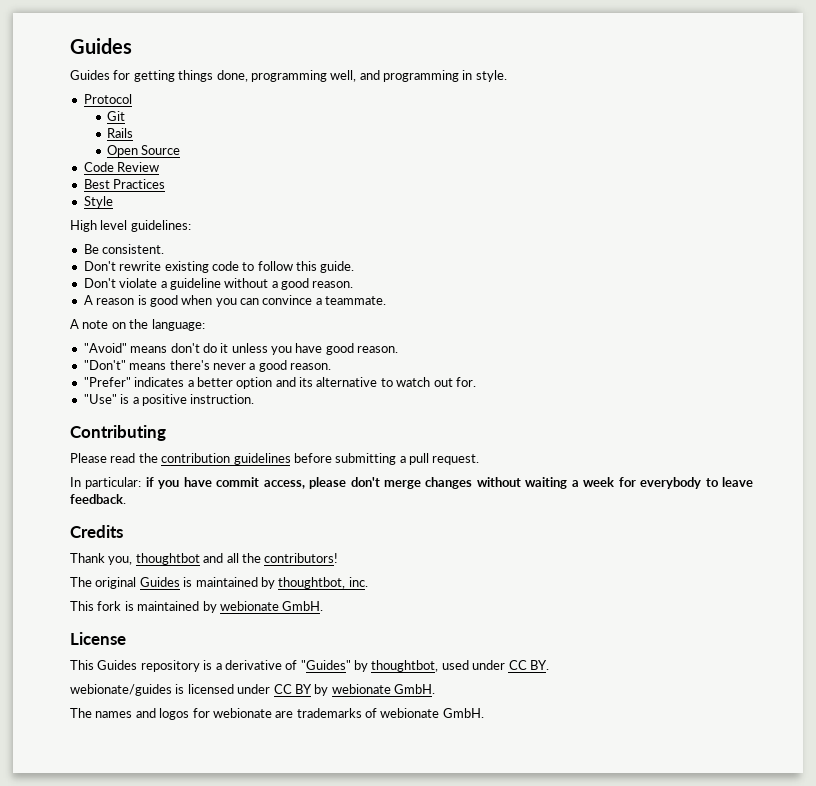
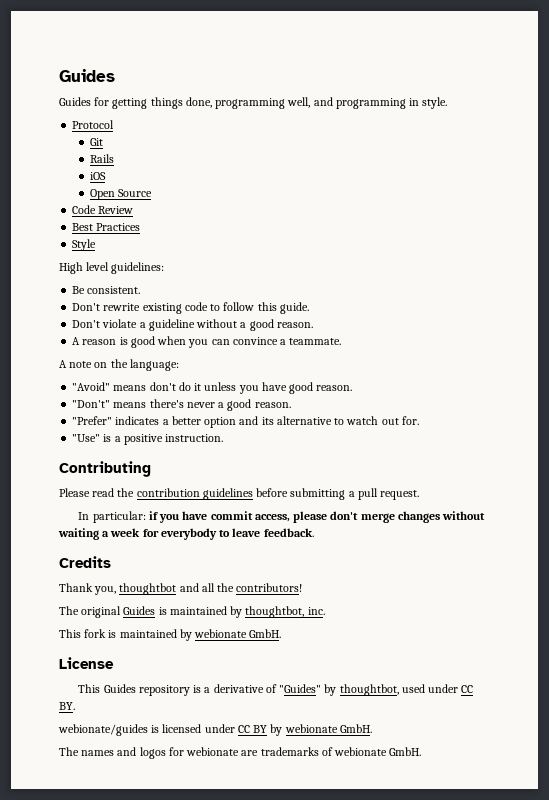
+ iOS

